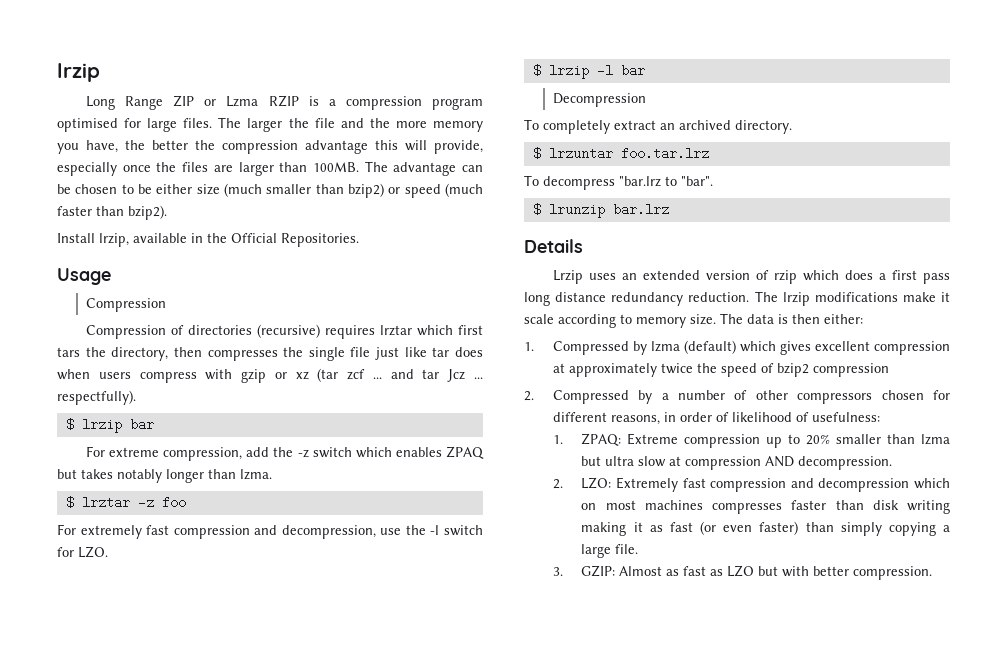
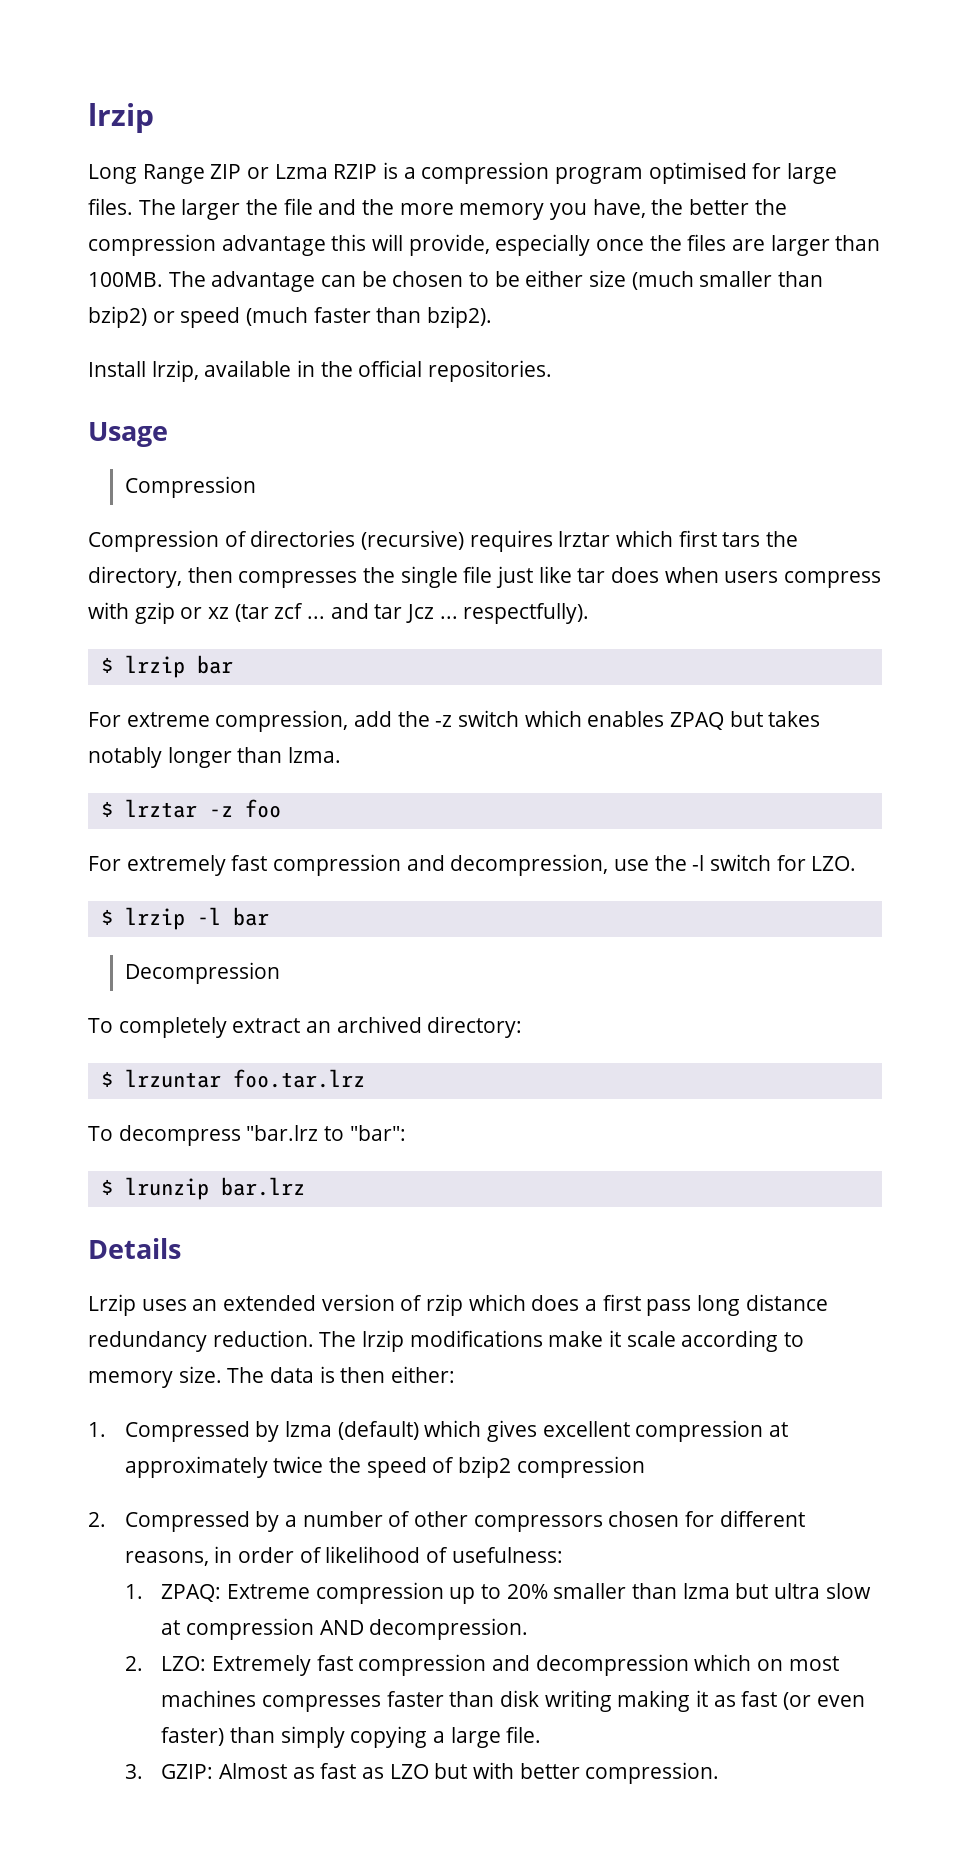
- Install lrzip, available in the Official Repositories.
+ Install lrzip, available in the official repositories.
- To completely extract an archived directory.
+ To completely extract an archived directory:
- To decompress "bar.lrz to "bar".
+ To decompress "bar.lrz to "bar":

